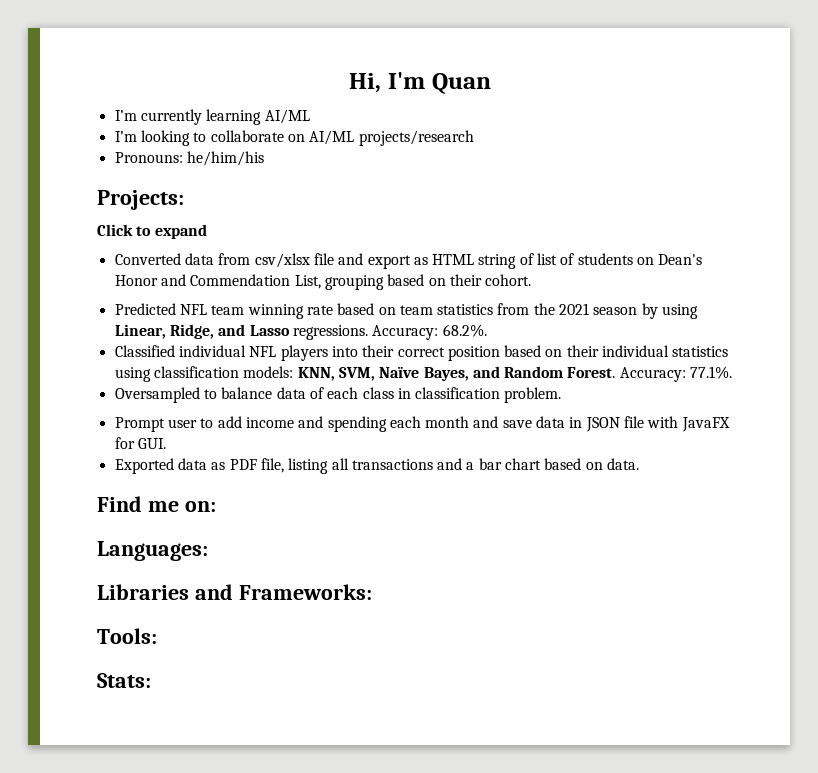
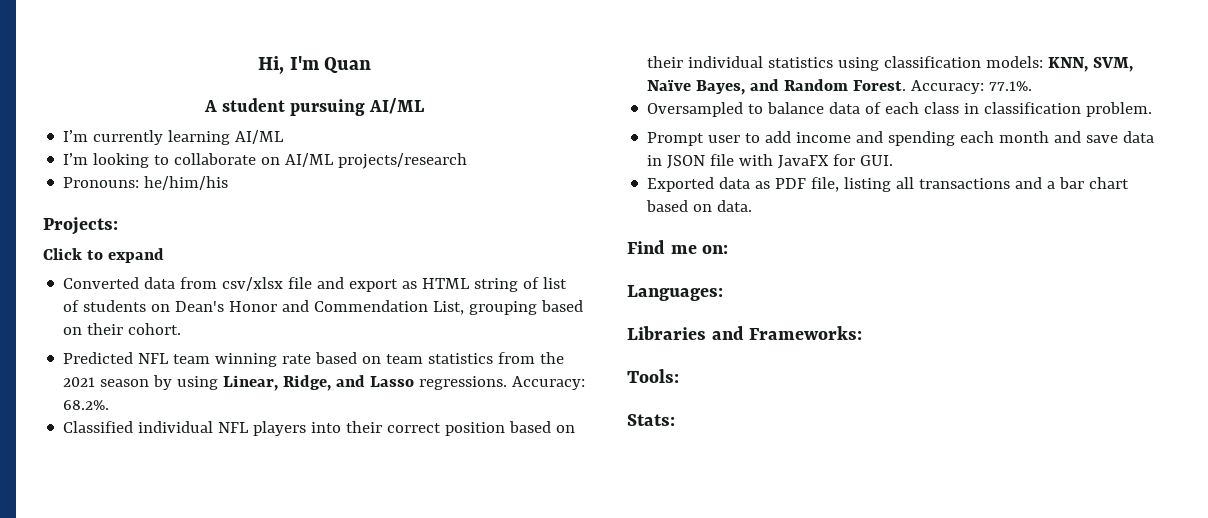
+ A student pursuing AI/ML

